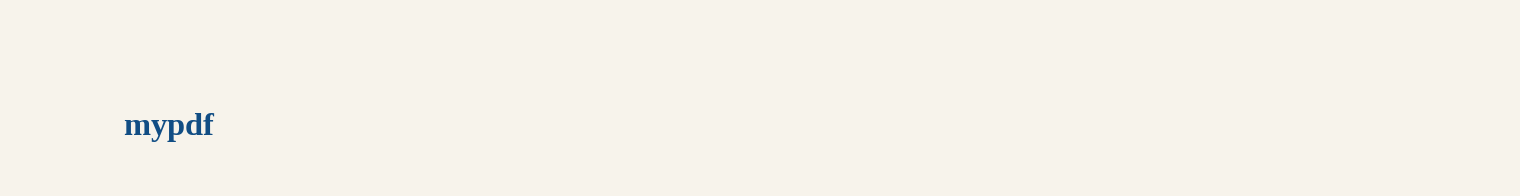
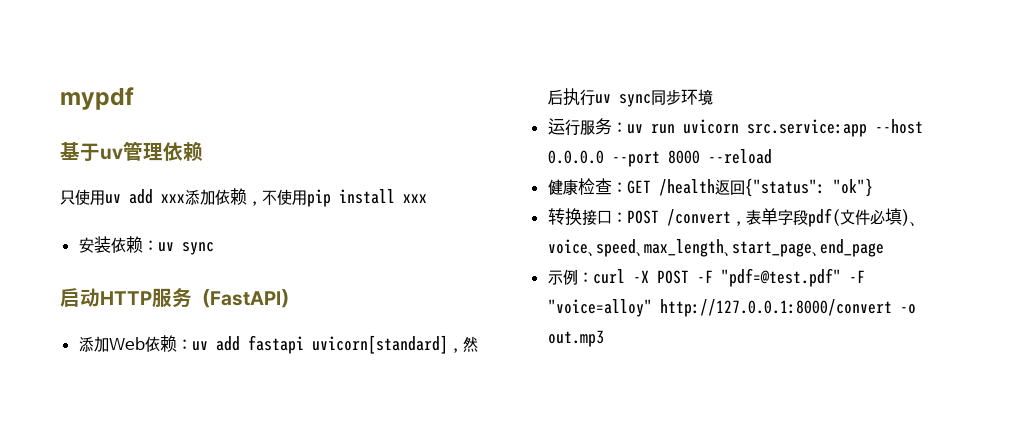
+ 基于uv管理依赖
+ 只使用uv add xxx添加依赖，不使用pip install xxx
+ 安装依赖：uv sync
+ 启动HTTP服务（FastAPI）
+ 添加Web依赖：uv add fastapi uvicorn[standard]，然后执行uv sync同步环境
+ 运行服务：uv run uvicorn src.service:app --host 0.0.0.0 --port 8000 --reload
+ 健康检查：GET /health返回{"status": "ok"}
+ 转换接口：POST /convert，表单字段pdf(文件必填)、voice、speed、max_length、start_page、end_page
+ 示例：curl -X POST -F "pdf=@test.pdf" -F "voice=alloy" http://127.0.0.1:8000/convert -o out.mp3

